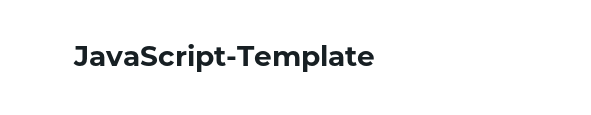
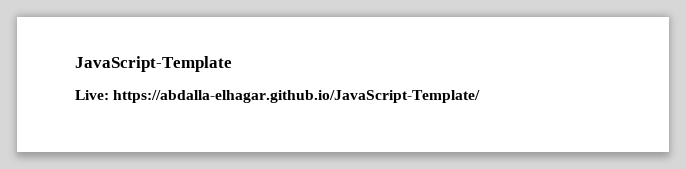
+ Live: https://abdalla-elhagar.github.io/JavaScript-Template/

